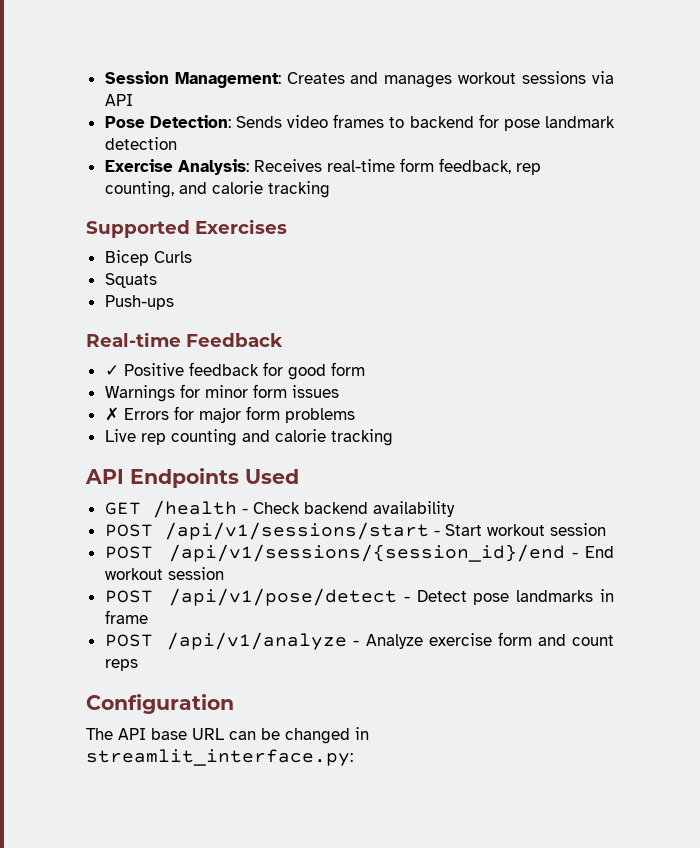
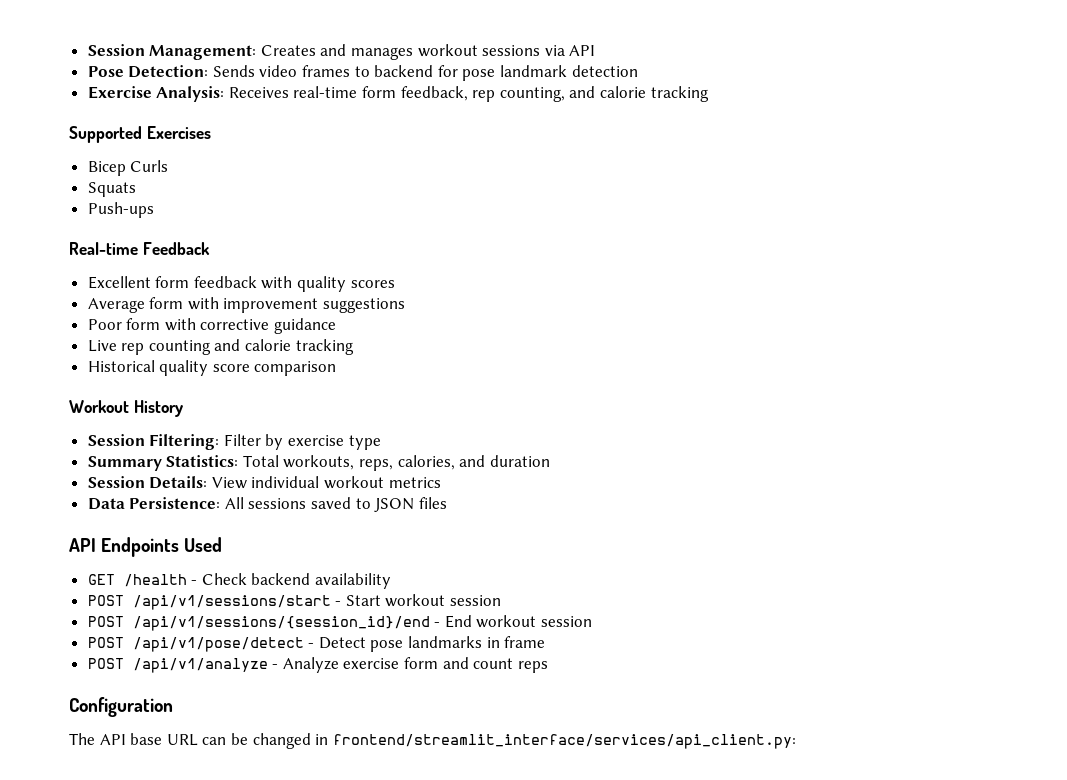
- ✓ Positive feedback for good form
- Warnings for minor form issues
- ✗ Errors for major form problems
+ Excellent form feedback with quality scores
+ Average form with improvement suggestions
+ Poor form with corrective guidance
+ Historical quality score comparison
+ Workout History
+ Session Filtering: Filter by exercise type
+ Summary Statistics: Total workouts, reps, calories, and duration
+ Session Details: View individual workout metrics
+ Data Persistence: All sessions saved to JSON files
- The API base URL can be changed in streamlit_interface.py:
+ The API base URL can be changed in frontend/streamlit_interface/services/api_client.py:

